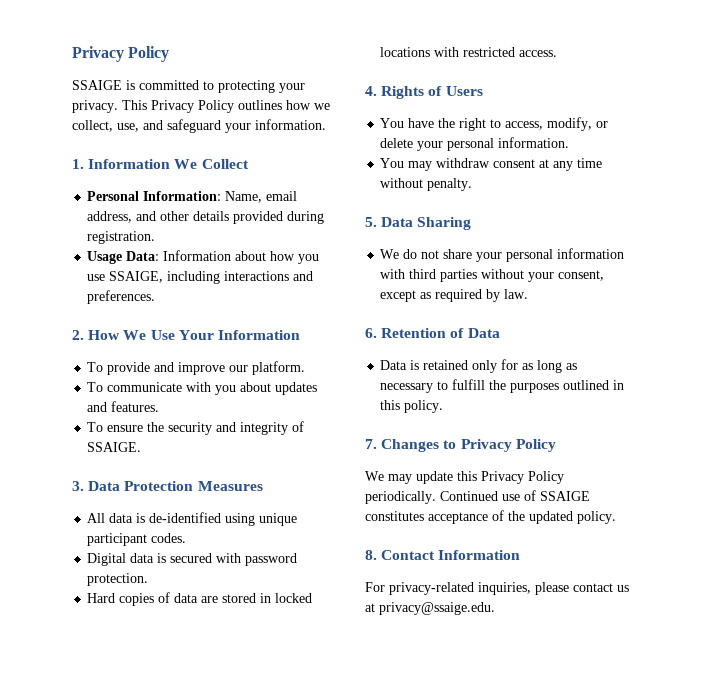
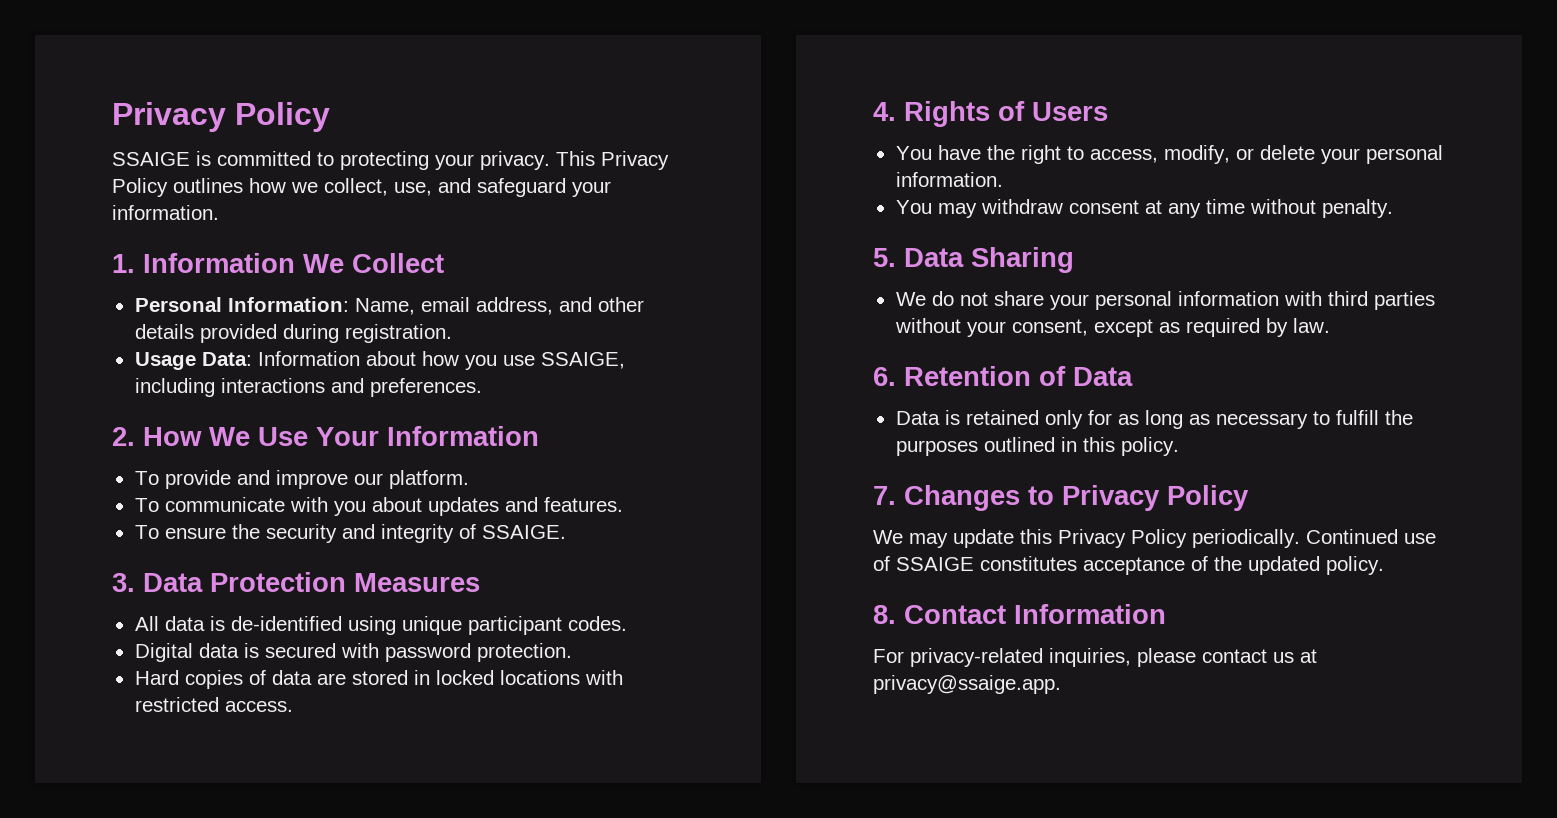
- For privacy-related inquiries, please contact us at privacy@ssaige.edu.
+ For privacy-related inquiries, please contact us at privacy@ssaige.app.

